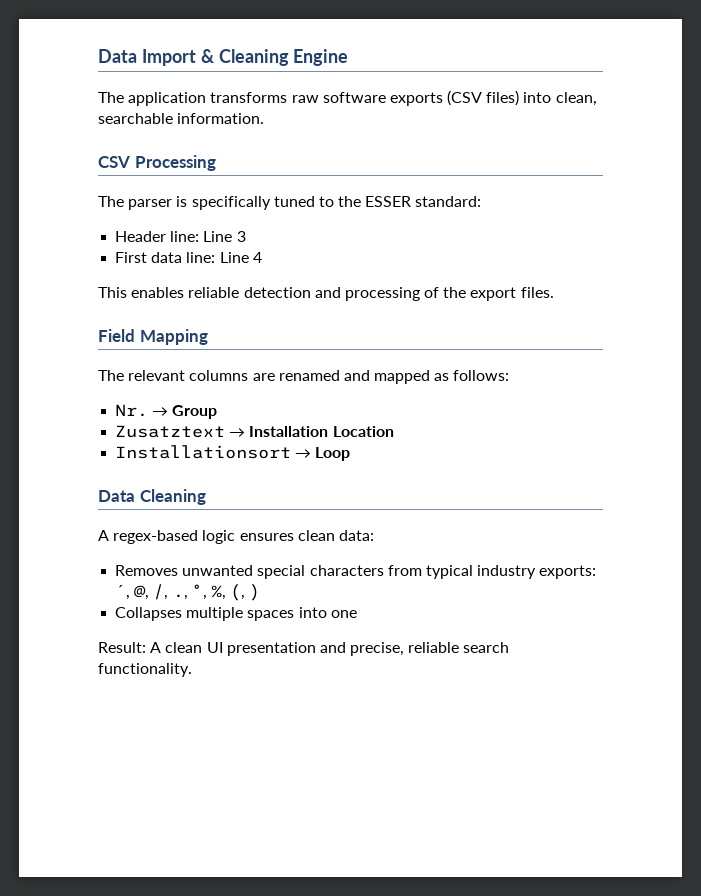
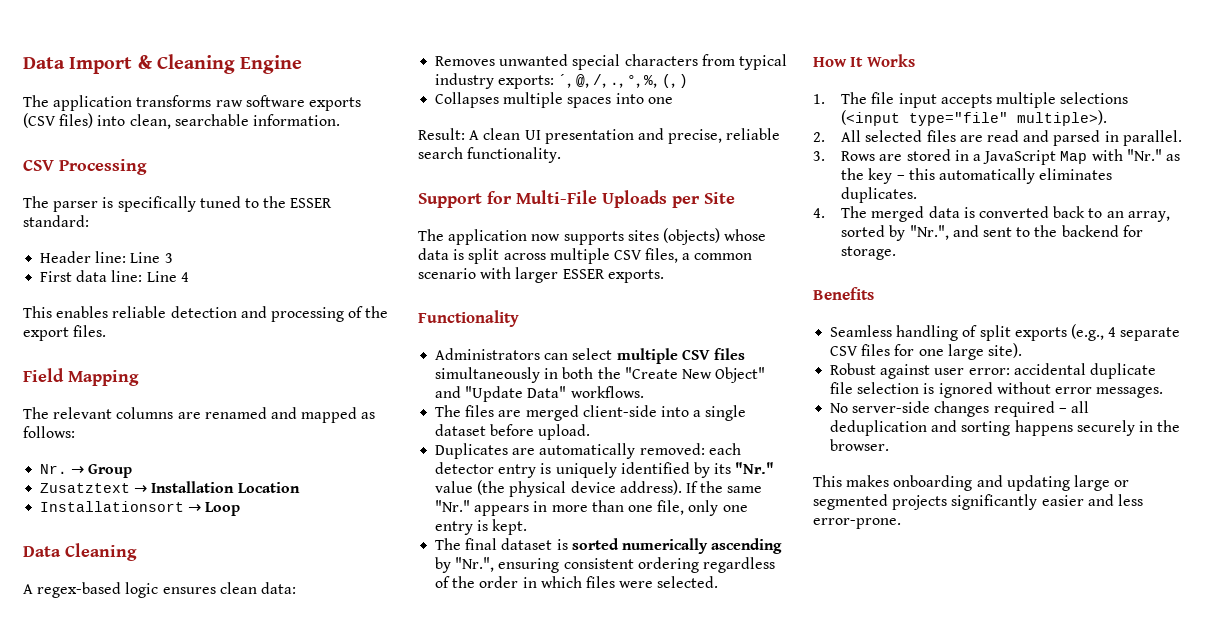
+ Support for Multi-File Uploads per Site
+ The application now supports sites (objects) whose data is split across multiple CSV files, a common scenario with larger ESSER exports.
+ Functionality
+ Administrators can select multiple CSV files simultaneously in both the "Create New Object" and "Update Data" workflows.
+ The files are merged client-side into a single dataset before upload.
+ Duplicates are automatically removed: each detector entry is uniquely identified by its "Nr." value (the physical device address). If the same "Nr." appears in more than one file, only one entry is kept.
+ The final dataset is sorted numerically ascending by "Nr.", ensuring consistent ordering regardless of the order in which files were selected.
+ How It Works
+ 1. The file input accepts multiple selections (<input type="file" multiple>).
+ 2. All selected files are read and parsed in parallel.
+ 3. Rows are stored in a JavaScript Map with "Nr." as the key – this automatically eliminates duplicates.
+ 4. The merged data is converted back to an array, sorted by "Nr.", and sent to the backend for storage.
+ Benefits
+ Seamless handling of split exports (e.g., 4 separate CSV files for one large site).
+ Robust against user error: accidental duplicate file selection is ignored without error messages.
+ No server-side changes required – all deduplication and sorting happens securely in the browser.
+ This makes onboarding and updating large or segmented projects significantly easier and less error-prone.

